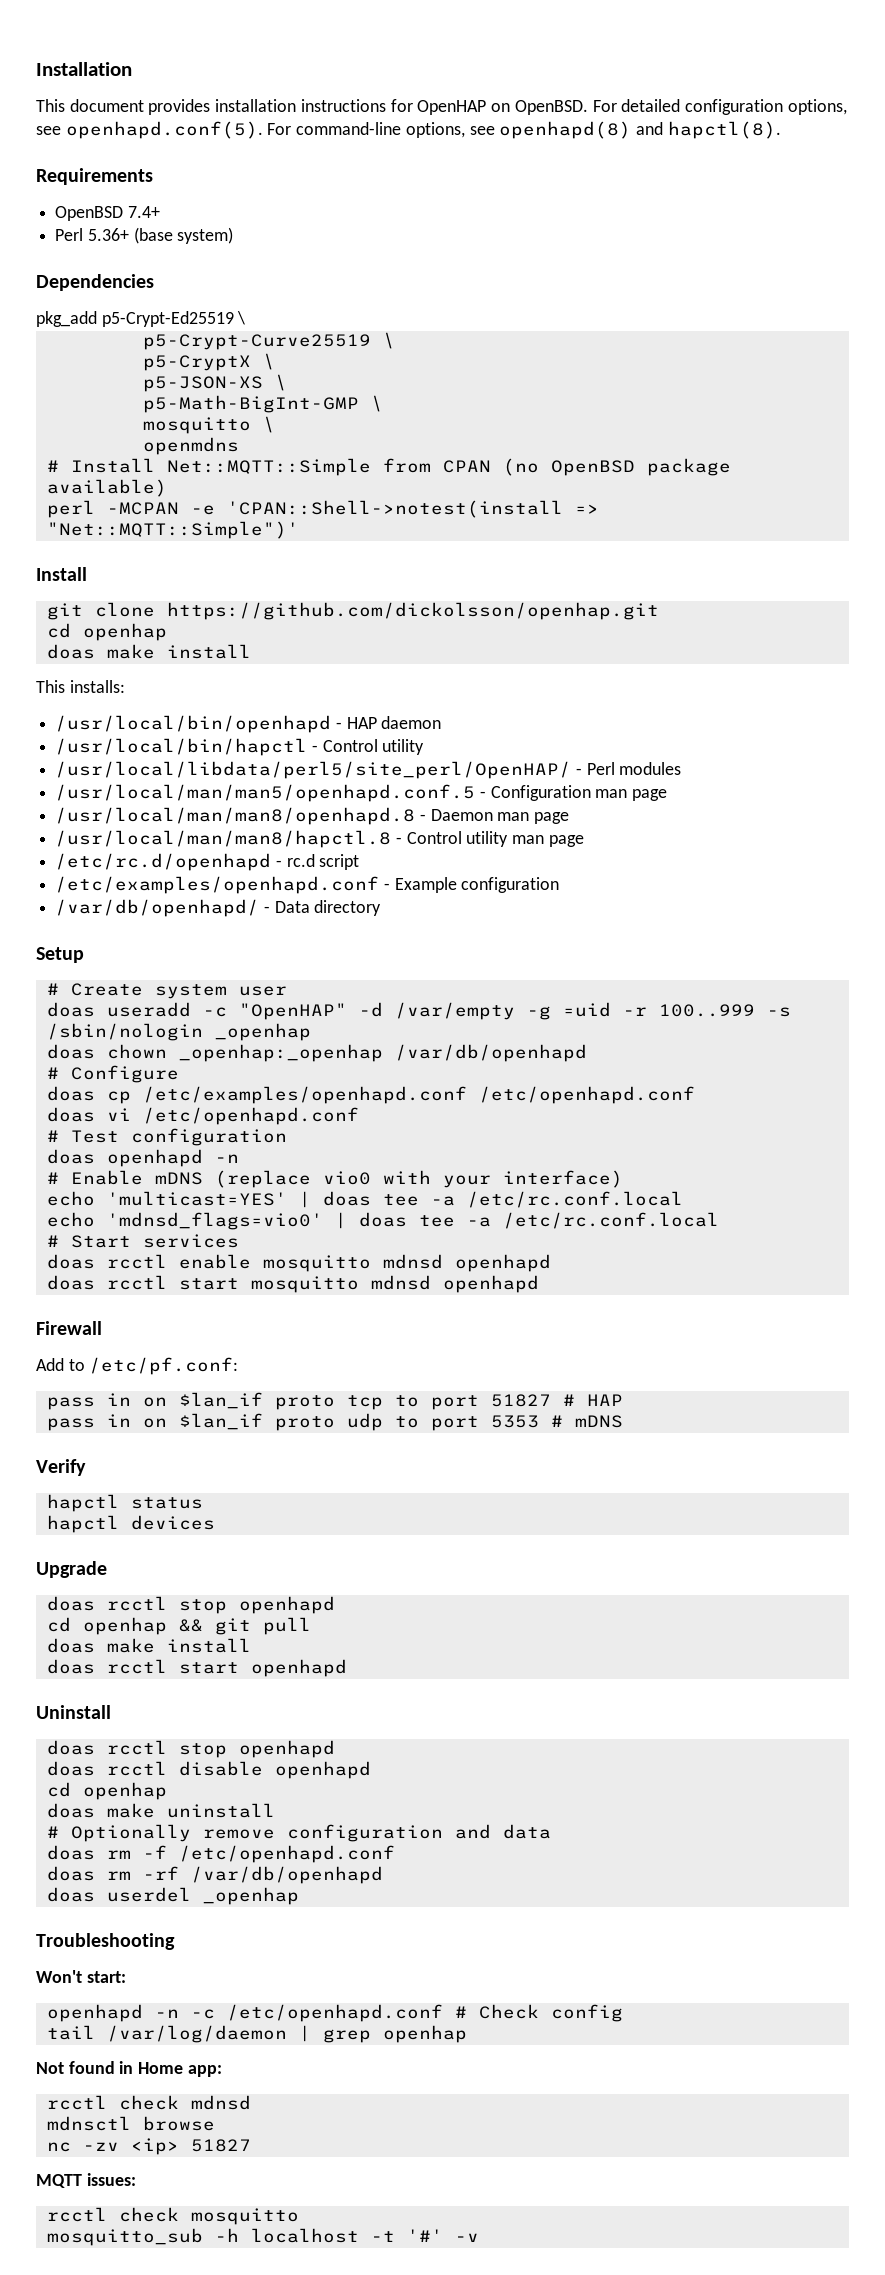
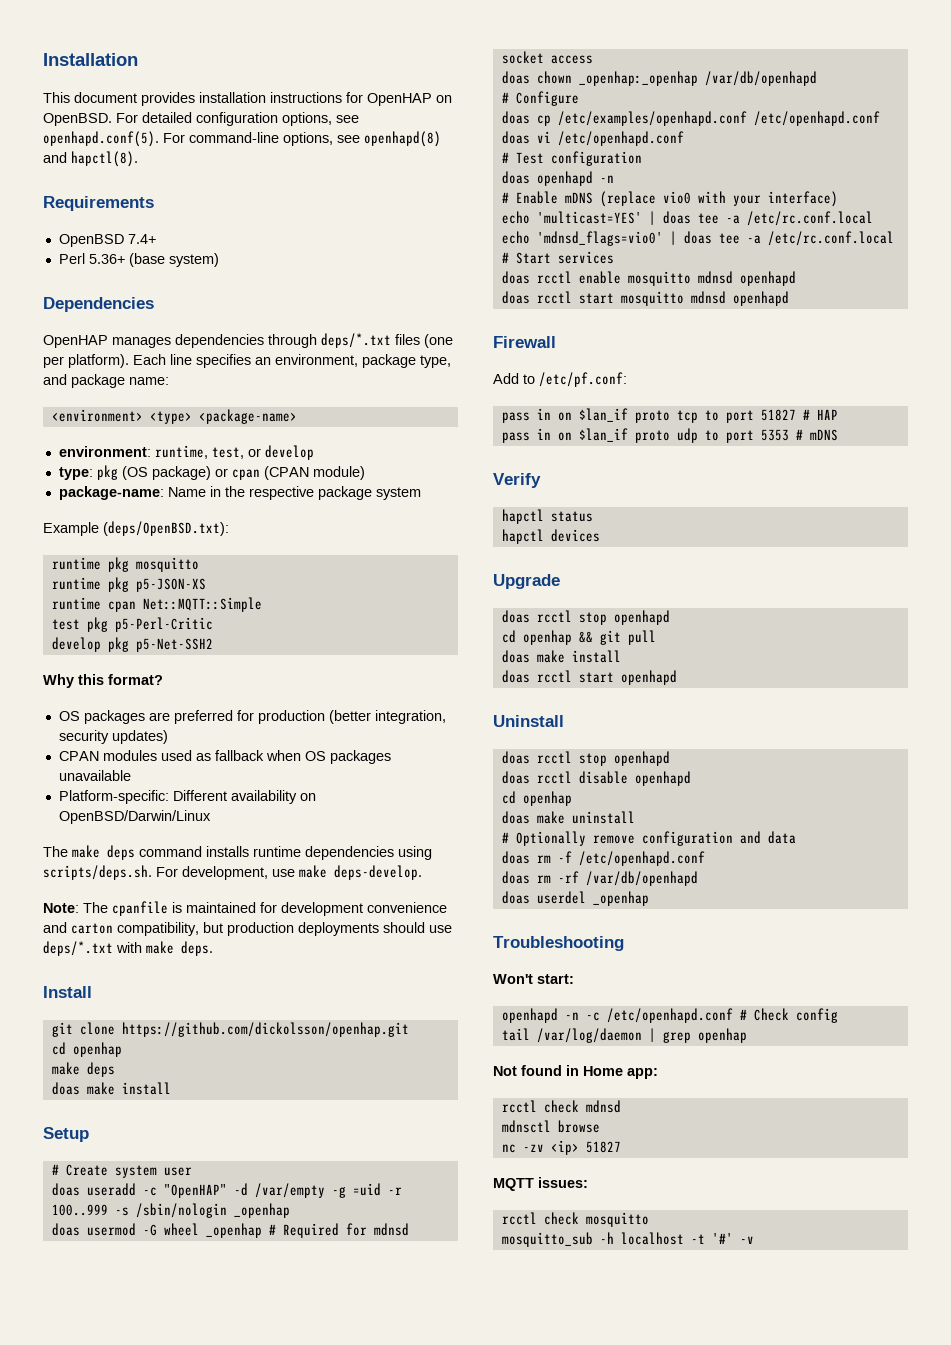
- pkg_add p5-Crypt-Ed25519 \
- p5-Crypt-Curve25519 \
- p5-CryptX \
- p5-JSON-XS \
- p5-Math-BigInt-GMP \
- mosquitto \
- openmdns
- # Install Net::MQTT::Simple from CPAN (no OpenBSD package available)
- perl -MCPAN -e 'CPAN::Shell->notest(install => "Net::MQTT::Simple")'
+ OpenHAP manages dependencies through deps/*.txt files (one per platform). Each line specifies an environment, package type, and package name:
+ <environment> <type> <package-name>
+ environment: runtime, test, or develop
+ type: pkg (OS package) or cpan (CPAN module)
+ package-name: Name in the respective package system
+ Example (deps/OpenBSD.txt):
+ runtime pkg mosquitto
+ runtime pkg p5-JSON-XS
+ runtime cpan Net::MQTT::Simple
+ test pkg p5-Perl-Critic
+ develop pkg p5-Net-SSH2
+ Why this format?
+ OS packages are preferred for production (better integration, security updates)
+ CPAN modules used as fallback when OS packages unavailable
+ Platform-specific: Different availability on OpenBSD/Darwin/Linux
+ The make deps command installs runtime dependencies using scripts/deps.sh. For development, use make deps-develop.
+ Note: The cpanfile is maintained for development convenience and carton compatibility, but production deployments should use deps/*.txt with make deps.
  git clone https://github.com/dickolsson/openhap.git
  cd openhap
+ make deps
  doas make install
- This installs:
- /usr/local/bin/openhapd - HAP daemon
- /usr/local/bin/hapctl - Control utility
- /usr/local/libdata/perl5/site_perl/OpenHAP/ - Perl modules
- /usr/local/man/man5/openhapd.conf.5 - Configuration man page
- /usr/local/man/man8/openhapd.8 - Daemon man page
- /usr/local/man/man8/hapctl.8 - Control utility man page
- /etc/rc.d/openhapd - rc.d script
- /etc/examples/openhapd.conf - Example configuration
- /var/db/openhapd/ - Data directory
+ doas usermod -G wheel _openhap # Required for mdnsd socket access

